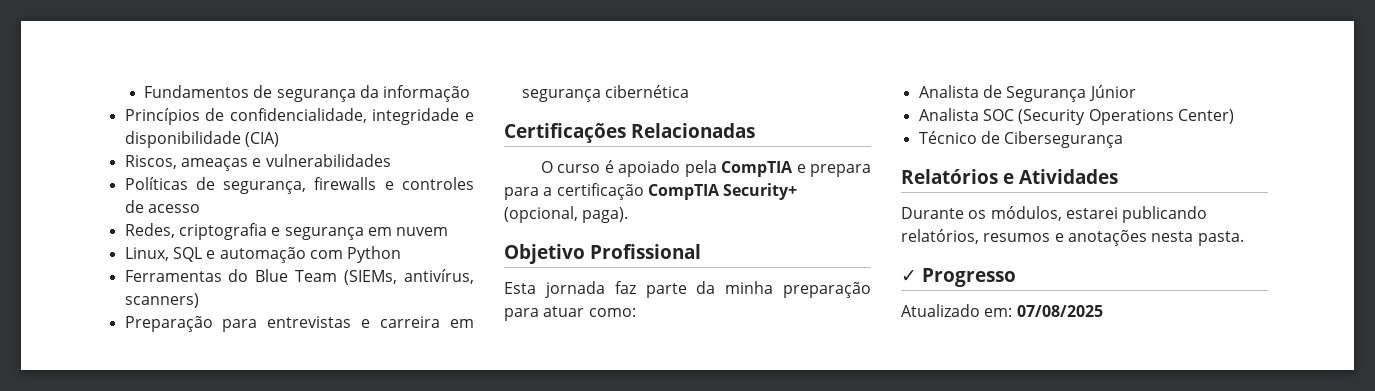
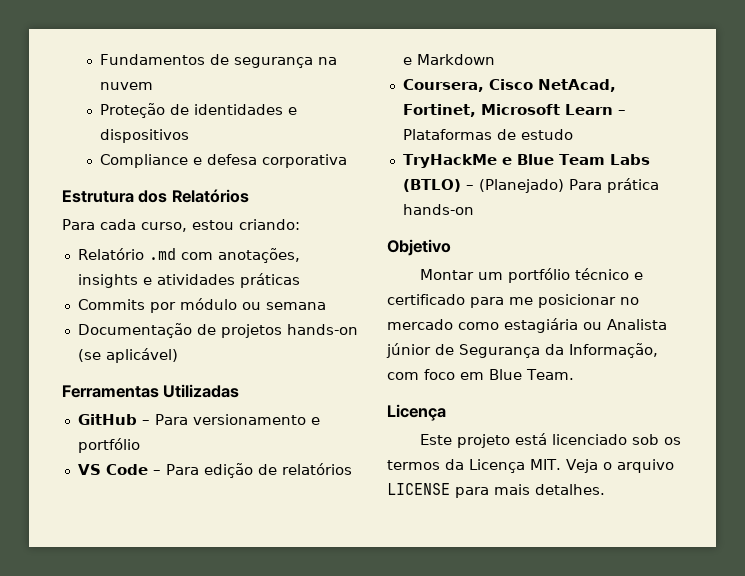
- Fundamentos de segurança da informação
- Princípios de confidencialidade, integridade e disponibilidade (CIA)
- Riscos, ameaças e vulnerabilidades
- Políticas de segurança, firewalls e controles de acesso
- Redes, criptografia e segurança em nuvem
- Linux, SQL e automação com Python
- Ferramentas do Blue Team (SIEMs, antivírus, scanners)
- Preparação para entrevistas e carreira em segurança cibernética
- Certificações Relacionadas
- O curso é apoiado pela CompTIA e prepara para a certificação CompTIA Security+ (opcional, paga).
- Objetivo Profissional
- Esta jornada faz parte da minha preparação para atuar como:
- Analista de Segurança Júnior
- Analista SOC (Security Operations Center)
- Técnico de Cibersegurança
- Relatórios e Atividades
- Durante os módulos, estarei publicando relatórios, resumos e anotações nesta pasta.
- ✓ Progresso
- Atualizado em: 07/08/2025
+ Fundamentos de segurança na nuvem
+ Proteção de identidades e dispositivos
+ Compliance e defesa corporativa
+ Estrutura dos Relatórios
+ Para cada curso, estou criando:
+ Relatório .md com anotações, insights e atividades práticas
+ Commits por módulo ou semana
+ Documentação de projetos hands-on (se aplicável)
+ Ferramentas Utilizadas
+ GitHub – Para versionamento e portfólio
+ VS Code – Para edição de relatórios e Markdown
+ Coursera, Cisco NetAcad, Fortinet, Microsoft Learn – Plataformas de estudo
+ TryHackMe e Blue Team Labs (BTLO) – (Planejado) Para prática hands-on
+ Objetivo
+ Montar um portfólio técnico e certificado para me posicionar no mercado como estagiária ou Analista júnior de Segurança da Informação, com foco em Blue Team.
+ Licença
+ Este projeto está licenciado sob os termos da Licença MIT. Veja o arquivo LICENSE para mais detalhes.

